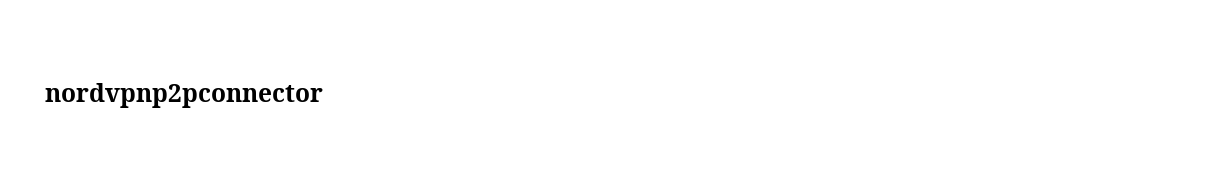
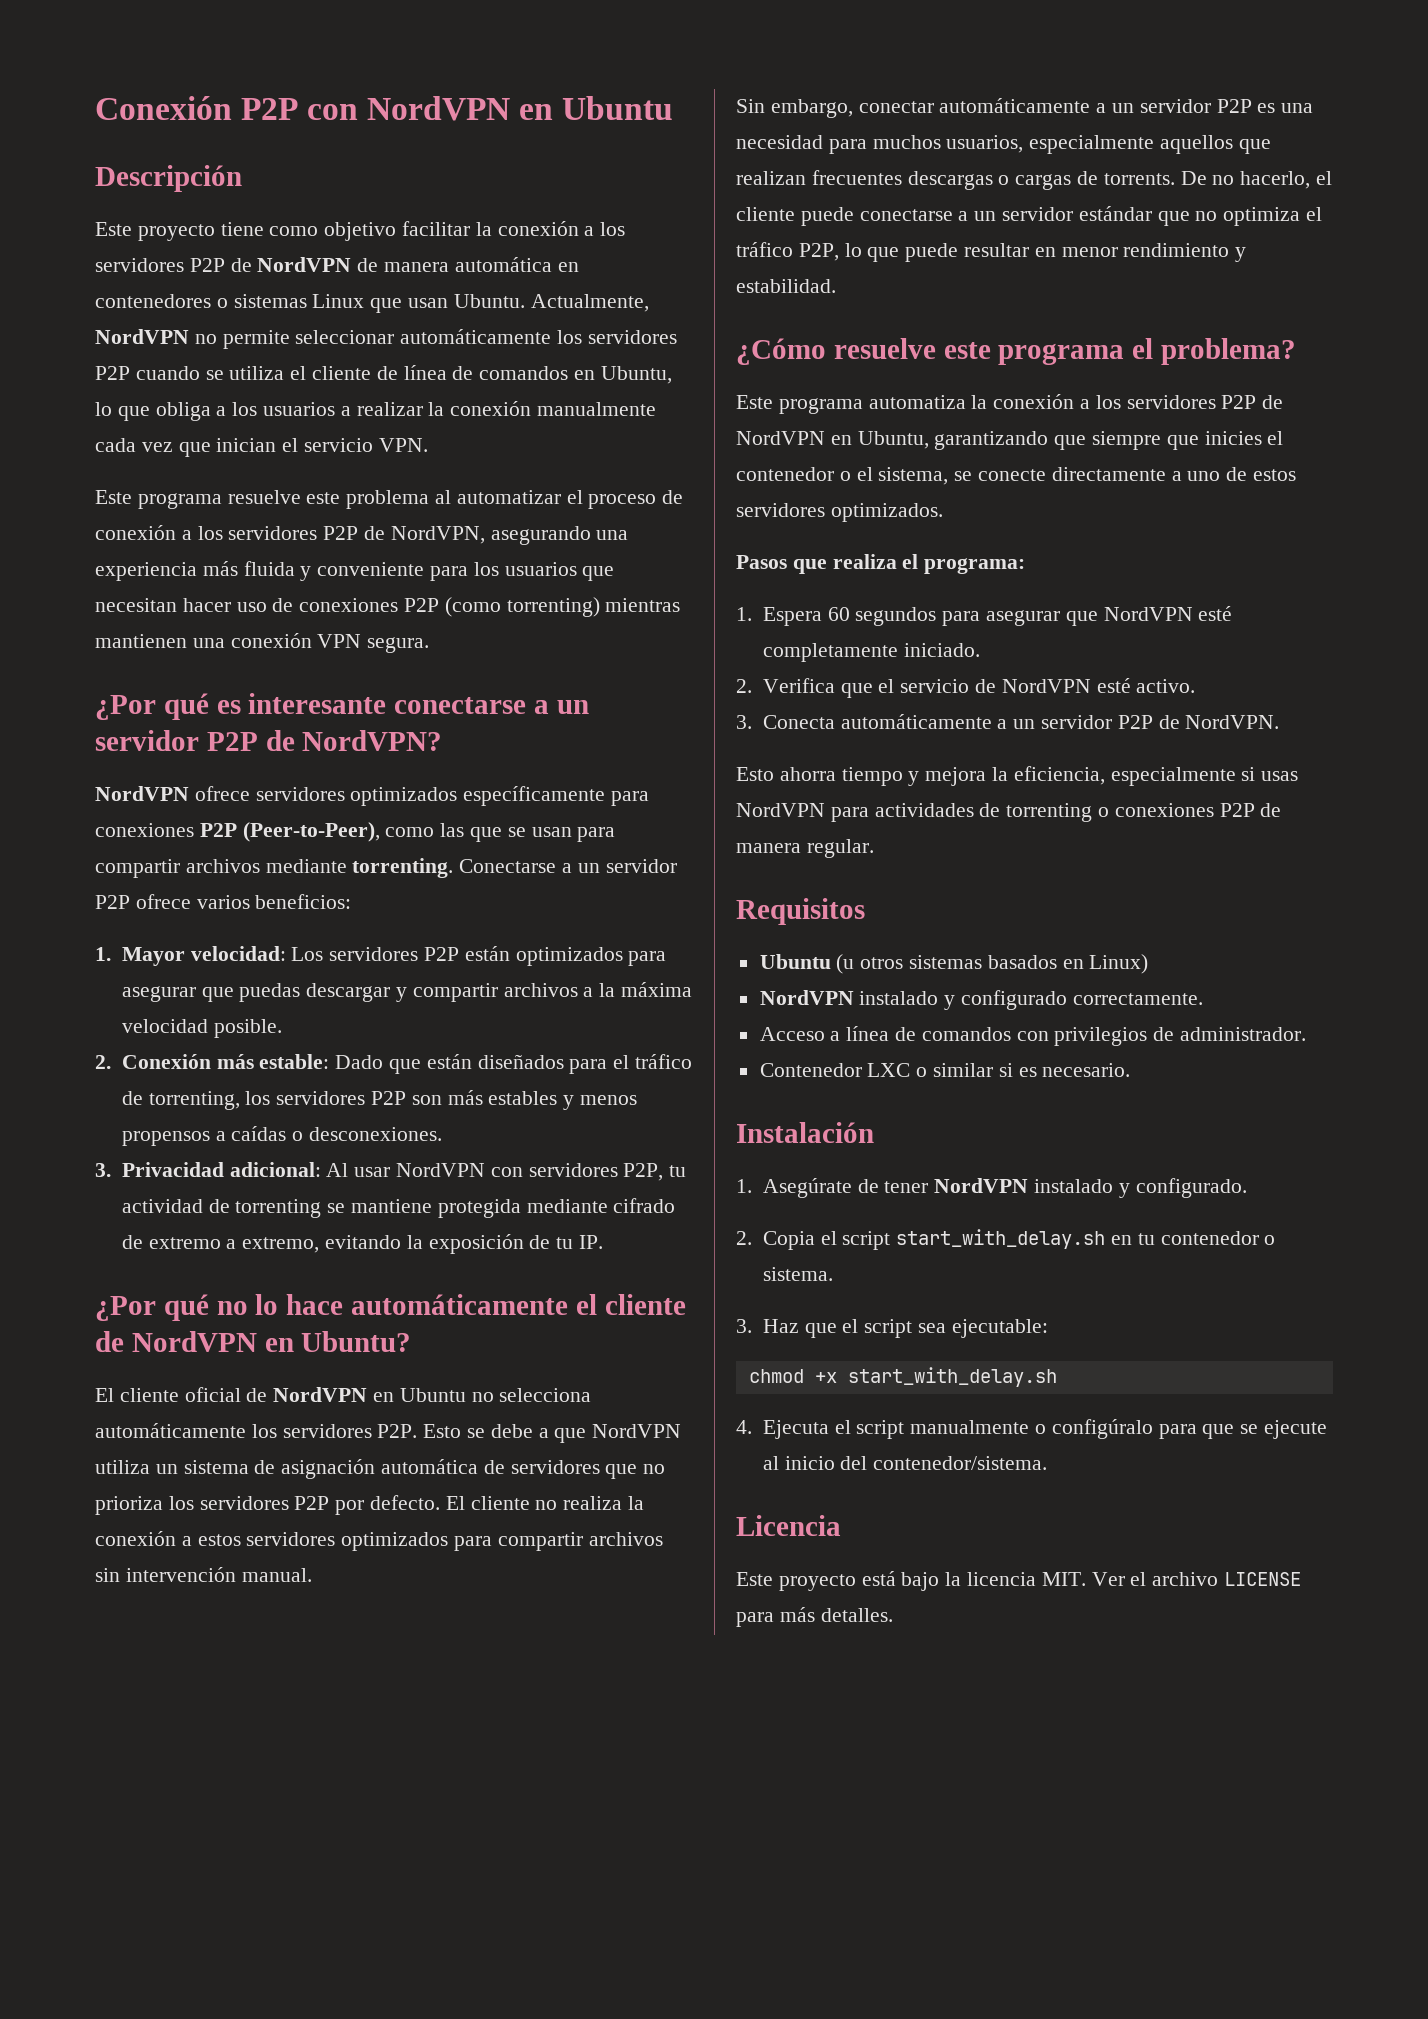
- nordvpnp2pconnector
+ Conexión P2P con NordVPN en Ubuntu
+ Descripción
+ Este proyecto tiene como objetivo facilitar la conexión a los servidores P2P de NordVPN de manera automática en contenedores o sistemas Linux que usan Ubuntu. Actualmente, NordVPN no permite seleccionar automáticamente los servidores P2P cuando se utiliza el cliente de línea de comandos en Ubuntu, lo que obliga a los usuarios a realizar la conexión manualmente cada vez que inician el servicio VPN.
+ Este programa resuelve este problema al automatizar el proceso de conexión a los servidores P2P de NordVPN, asegurando una experiencia más fluida y conveniente para los usuarios que necesitan hacer uso de conexiones P2P (como torrenting) mientras mantienen una conexión VPN segura.
+ ¿Por qué es interesante conectarse a un servidor P2P de NordVPN?
+ NordVPN ofrece servidores optimizados específicamente para conexiones P2P (Peer-to-Peer), como las que se usan para compartir archivos mediante torrenting. Conectarse a un servidor P2P ofrece varios beneficios:
+ 1. Mayor velocidad: Los servidores P2P están optimizados para asegurar que puedas descargar y compartir archivos a la máxima velocidad posible.
+ 2. Conexión más estable: Dado que están diseñados para el tráfico de torrenting, los servidores P2P son más estables y menos propensos a caídas o desconexiones.
+ 3. Privacidad adicional: Al usar NordVPN con servidores P2P, tu actividad de torrenting se mantiene protegida mediante cifrado de extremo a extremo, evitando la exposición de tu IP.
+ ¿Por qué no lo hace automáticamente el cliente de NordVPN en Ubuntu?
+ El cliente oficial de NordVPN en Ubuntu no selecciona automáticamente los servidores P2P. Esto se debe a que NordVPN utiliza un sistema de asignación automática de servidores que no prioriza los servidores P2P por defecto. El cliente no realiza la conexión a estos servidores optimizados para compartir archivos sin intervención manual.
+ Sin embargo, conectar automáticamente a un servidor P2P es una necesidad para muchos usuarios, especialmente aquellos que realizan frecuentes descargas o cargas de torrents. De no hacerlo, el cliente puede conectarse a un servidor estándar que no optimiza el tráfico P2P, lo que puede resultar en menor rendimiento y estabilidad.
+ ¿Cómo resuelve este programa el problema?
+ Este programa automatiza la conexión a los servidores P2P de NordVPN en Ubuntu, garantizando que siempre que inicies el contenedor o el sistema, se conecte directamente a uno de estos servidores optimizados.
+ Pasos que realiza el programa:
+ 1. Espera 60 segundos para asegurar que NordVPN esté completamente iniciado.
+ 2. Verifica que el servicio de NordVPN esté activo.
+ 3. Conecta automáticamente a un servidor P2P de NordVPN.
+ Esto ahorra tiempo y mejora la eficiencia, especialmente si usas NordVPN para actividades de torrenting o conexiones P2P de manera regular.
+ Requisitos
+ Ubuntu (u otros sistemas basados en Linux)
+ NordVPN instalado y configurado correctamente.
+ Acceso a línea de comandos con privilegios de administrador.
+ Contenedor LXC o similar si es necesario.
+ Instalación
+ 1. Asegúrate de tener NordVPN instalado y configurado.
+ 2. Copia el script start_with_delay.sh en tu contenedor o sistema.
+ 3. Haz que el script sea ejecutable:
+ chmod +x start_with_delay.sh
+ 4. Ejecuta el script manualmente o configúralo para que se ejecute al inicio del contenedor/sistema.
+ Licencia
+ Este proyecto está bajo la licencia MIT. Ver el archivo LICENSE para más detalles.

